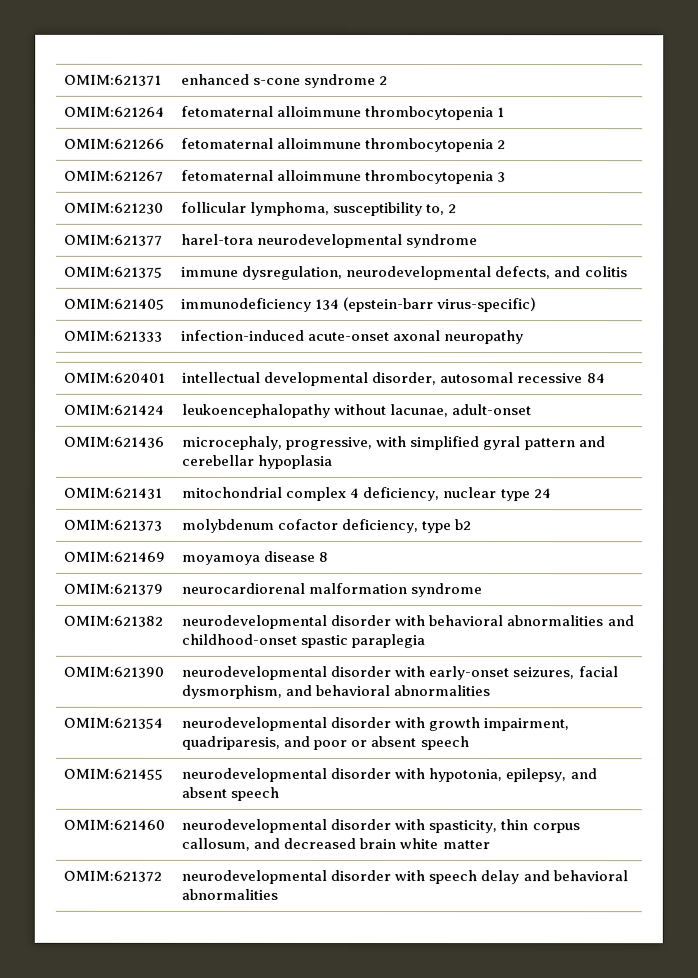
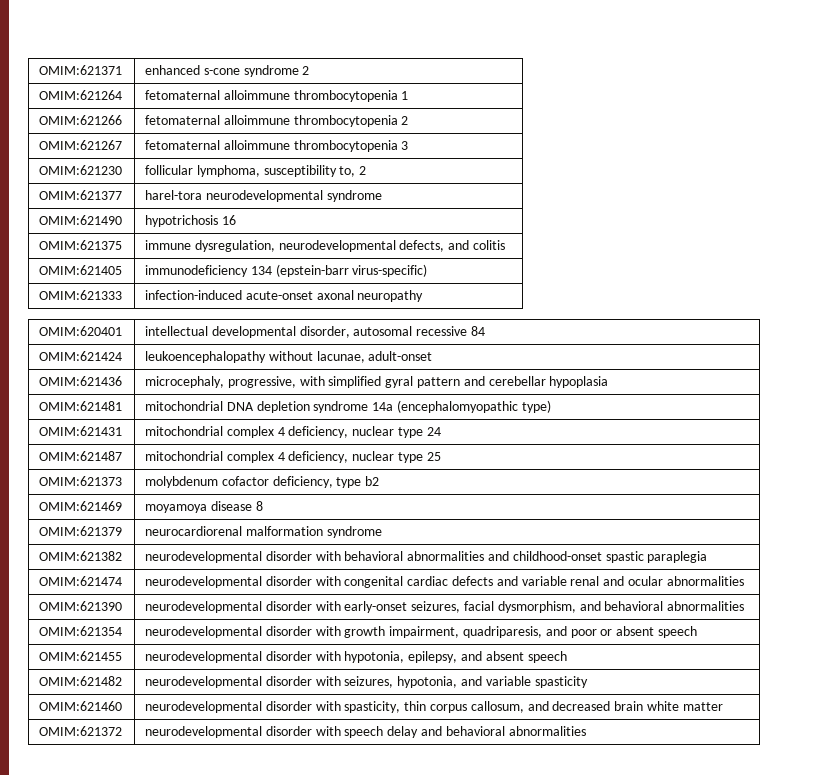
+ OMIM:621490 | hypotrichosis 16
+ OMIM:621481 | mitochondrial DNA depletion syndrome 14a (encephalomyopathic type)
+ OMIM:621487 | mitochondrial complex 4 deficiency, nuclear type 25
+ OMIM:621474 | neurodevelopmental disorder with congenital cardiac defects and variable renal and ocular abnormalities
+ OMIM:621482 | neurodevelopmental disorder with seizures, hypotonia, and variable spasticity

